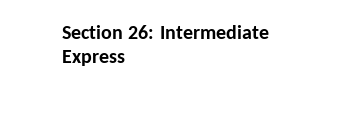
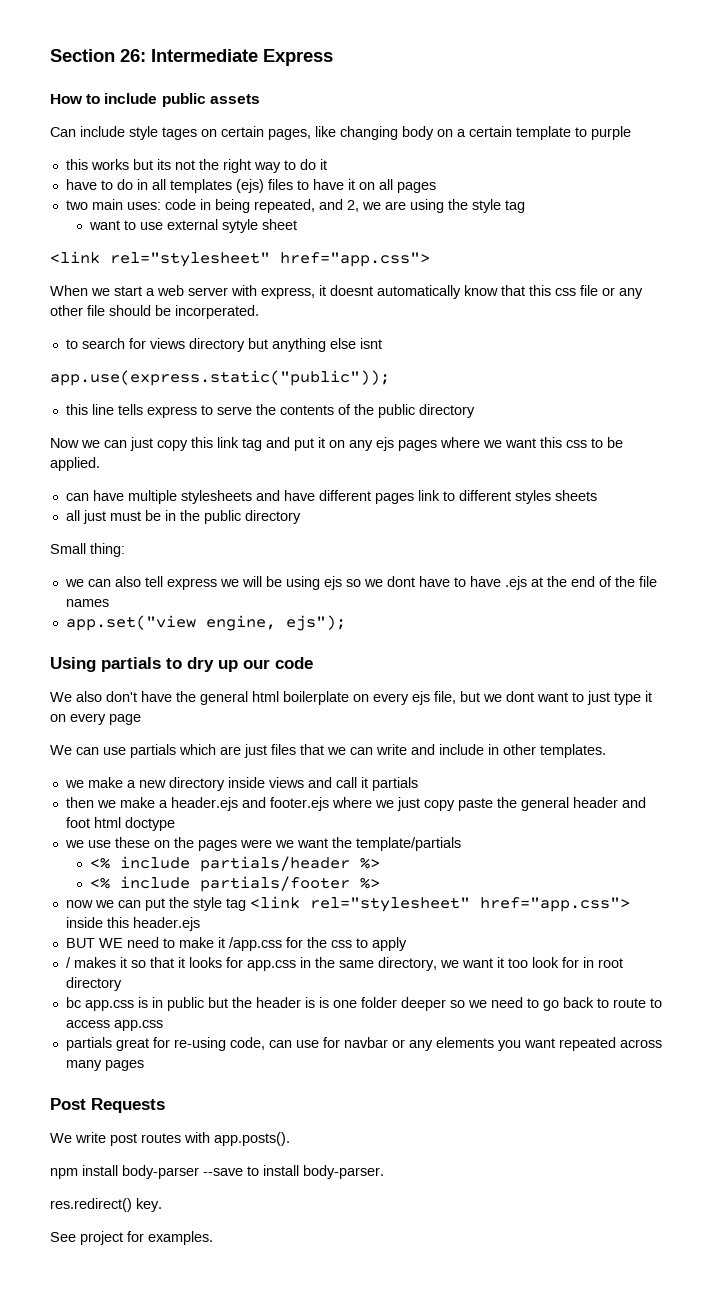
+ How to include public assets
+ Can include style tages on certain pages, like changing body on a certain template to purple
+ this works but its not the right way to do it
+ have to do in all templates (ejs) files to have it on all pages
+ two main uses: code in being repeated, and 2, we are using the style tag
+ want to use external sytyle sheet
+ <link rel="stylesheet" href="app.css">
+ When we start a web server with express, it doesnt automatically know that this css file or any other file should be incorperated.
+ to search for views directory but anything else isnt
+ app.use(express.static("public"));
+ this line tells express to serve the contents of the public directory
+ Now we can just copy this link tag and put it on any ejs pages where we want this css to be applied.
+ can have multiple stylesheets and have different pages link to different styles sheets
+ all just must be in the public directory
+ Small thing:
+ we can also tell express we will be using ejs so we dont have to have .ejs at the end of the file names
+ app.set("view engine, ejs");
+ Using partials to dry up our code
+ We also don't have the general html boilerplate on every ejs file, but we dont want to just type it on every page
+ We can use partials which are just files that we can write and include in other templates.
+ we make a new directory inside views and call it partials
+ then we make a header.ejs and footer.ejs where we just copy paste the general header and foot html doctype
+ we use these on the pages were we want the template/partials
+ <% include partials/header %>
+ <% include partials/footer %>
+ now we can put the style tag <link rel="stylesheet" href="app.css"> inside this header.ejs
+ BUT WE need to make it /app.css for the css to apply
+ / makes it so that it looks for app.css in the same directory, we want it too look for in root directory
+ bc app.css is in public but the header is is one folder deeper so we need to go back to route to access app.css
+ partials great for re-using code, can use for navbar or any elements you want repeated across many pages
+ Post Requests
+ We write post routes with app.posts().
+ npm install body-parser --save to install body-parser.
+ res.redirect() key.
+ See project for examples.

